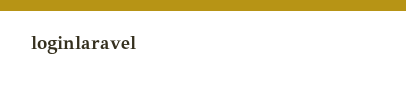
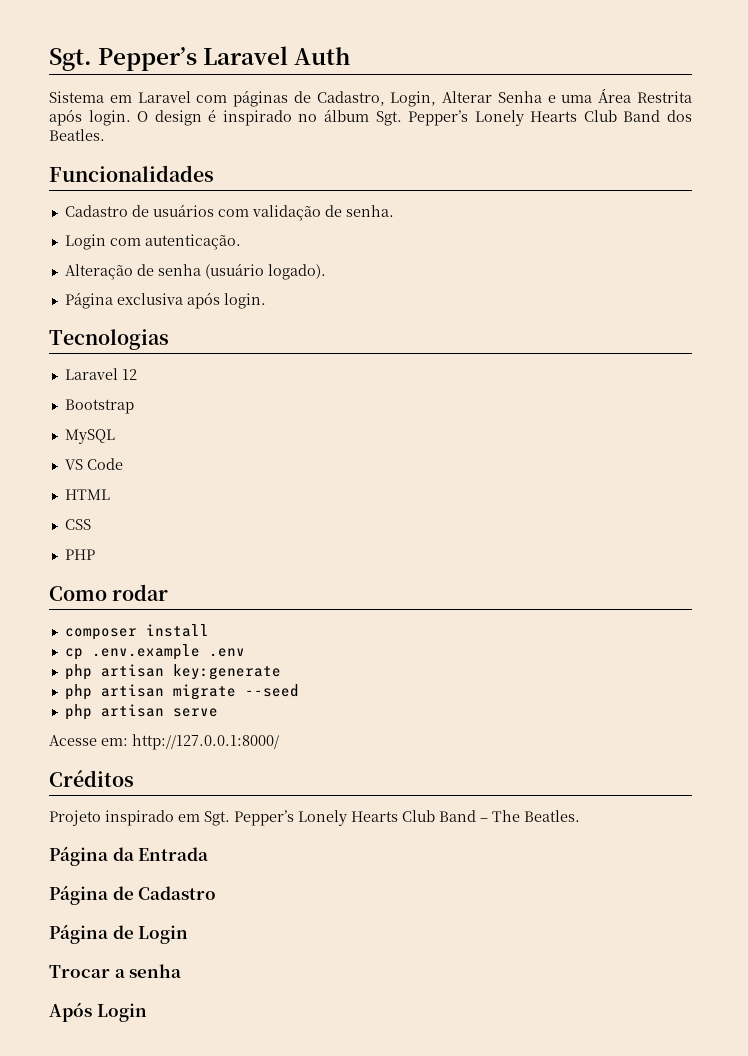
- loginlaravel
+ Sgt. Pepper’s Laravel Auth
+ Sistema em Laravel com páginas de Cadastro, Login, Alterar Senha e uma Área Restrita após login. O design é inspirado no álbum Sgt. Pepper’s Lonely Hearts Club Band dos Beatles.
+ Funcionalidades
+ Cadastro de usuários com validação de senha.
+ Login com autenticação.
+ Alteração de senha (usuário logado).
+ Página exclusiva após login.
+ Tecnologias
+ Laravel 12
+ Bootstrap
+ MySQL
+ VS Code
+ HTML
+ CSS
+ PHP
+ Como rodar
+ composer install
+ cp .env.example .env
+ php artisan key:generate
+ php artisan migrate --seed
+ php artisan serve
+ Acesse em: http://127.0.0.1:8000/
+ Créditos
+ Projeto inspirado em Sgt. Pepper’s Lonely Hearts Club Band – The Beatles.
+ Página da Entrada
+ Página de Cadastro
+ Página de Login
+ Trocar a senha
+ Após Login

